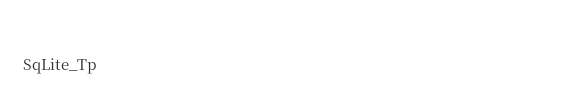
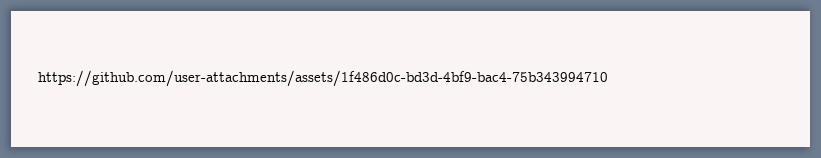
- SqLite_Tp
+ https://github.com/user-attachments/assets/1f486d0c-bd3d-4bf9-bac4-75b343994710

